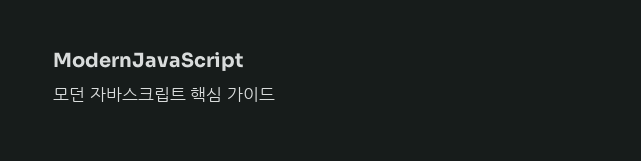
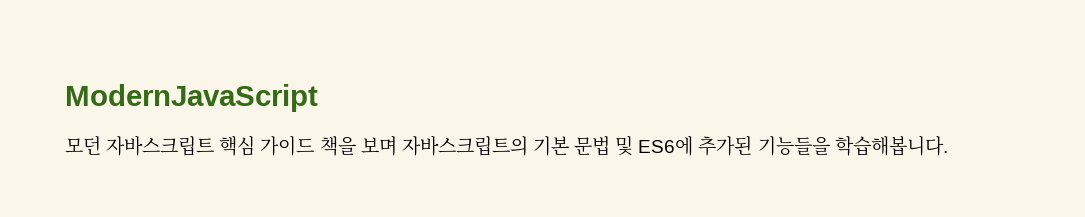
- 모던 자바스크립트 핵심 가이드
+ 모던 자바스크립트 핵심 가이드 책을 보며 자바스크립트의 기본 문법 및 ES6에 추가된 기능들을 학습해봅니다.

